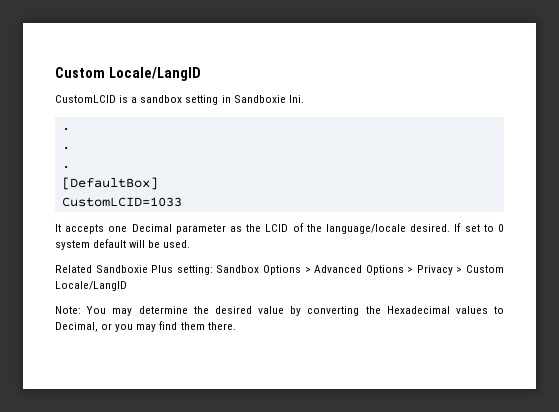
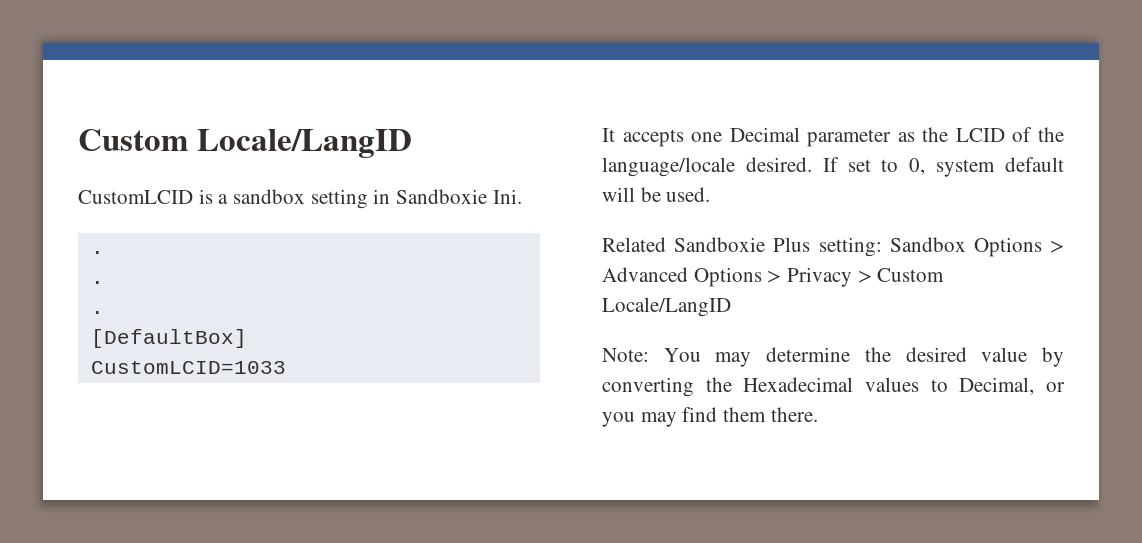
- If set to 0 system default will be used.
+ If set to 0, system default will be used.

